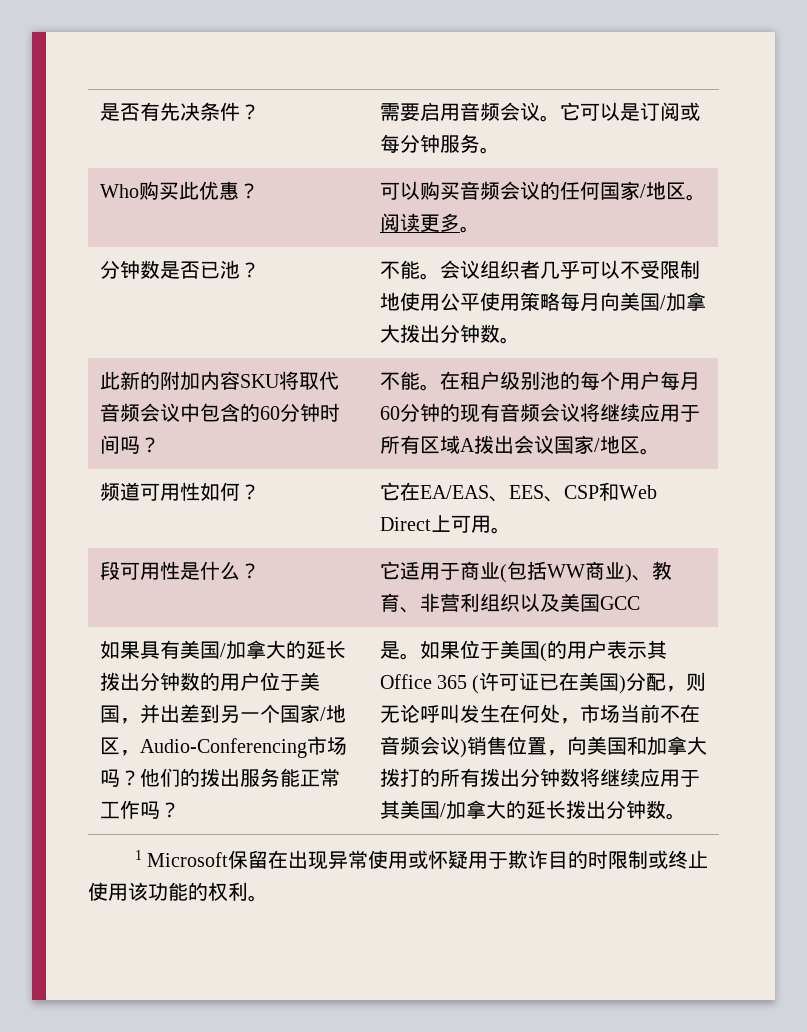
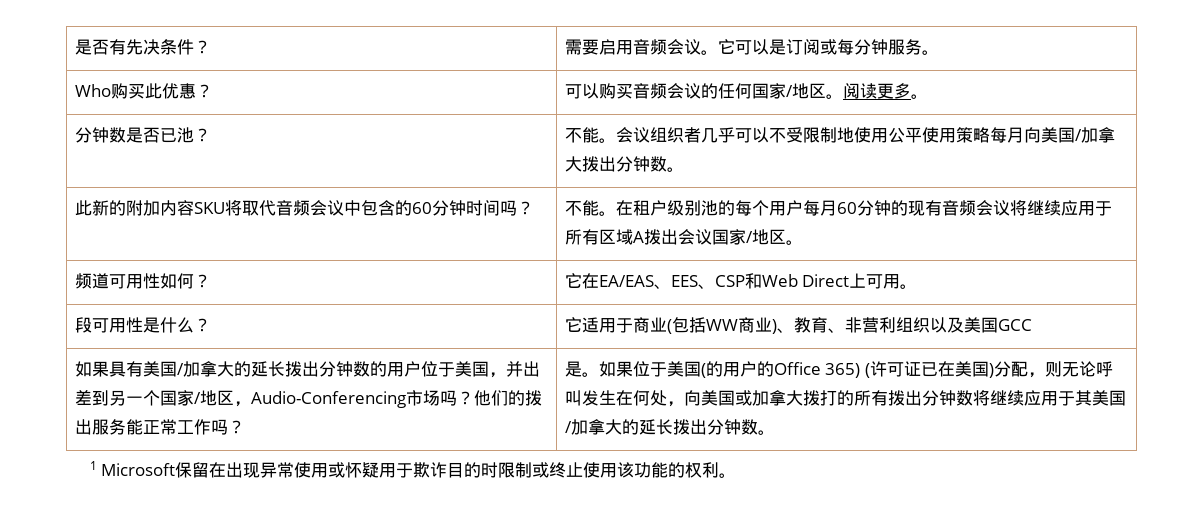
- 如果位于美国(的用户表示其Office 365 (许可证已在美国)分配，则无论呼叫发生在何处，市场当前不在音频会议)销售位置，向美国和加拿大拨打的所有拨出分钟数将继续应用于其美国/加拿大的延长拨出分钟数。
+ 如果位于美国(的用户的Office 365) (许可证已在美国)分配，则无论呼叫发生在何处，向美国或加拿大拨打的所有拨出分钟数将继续应用于其美国/加拿大的延长拨出分钟数。

